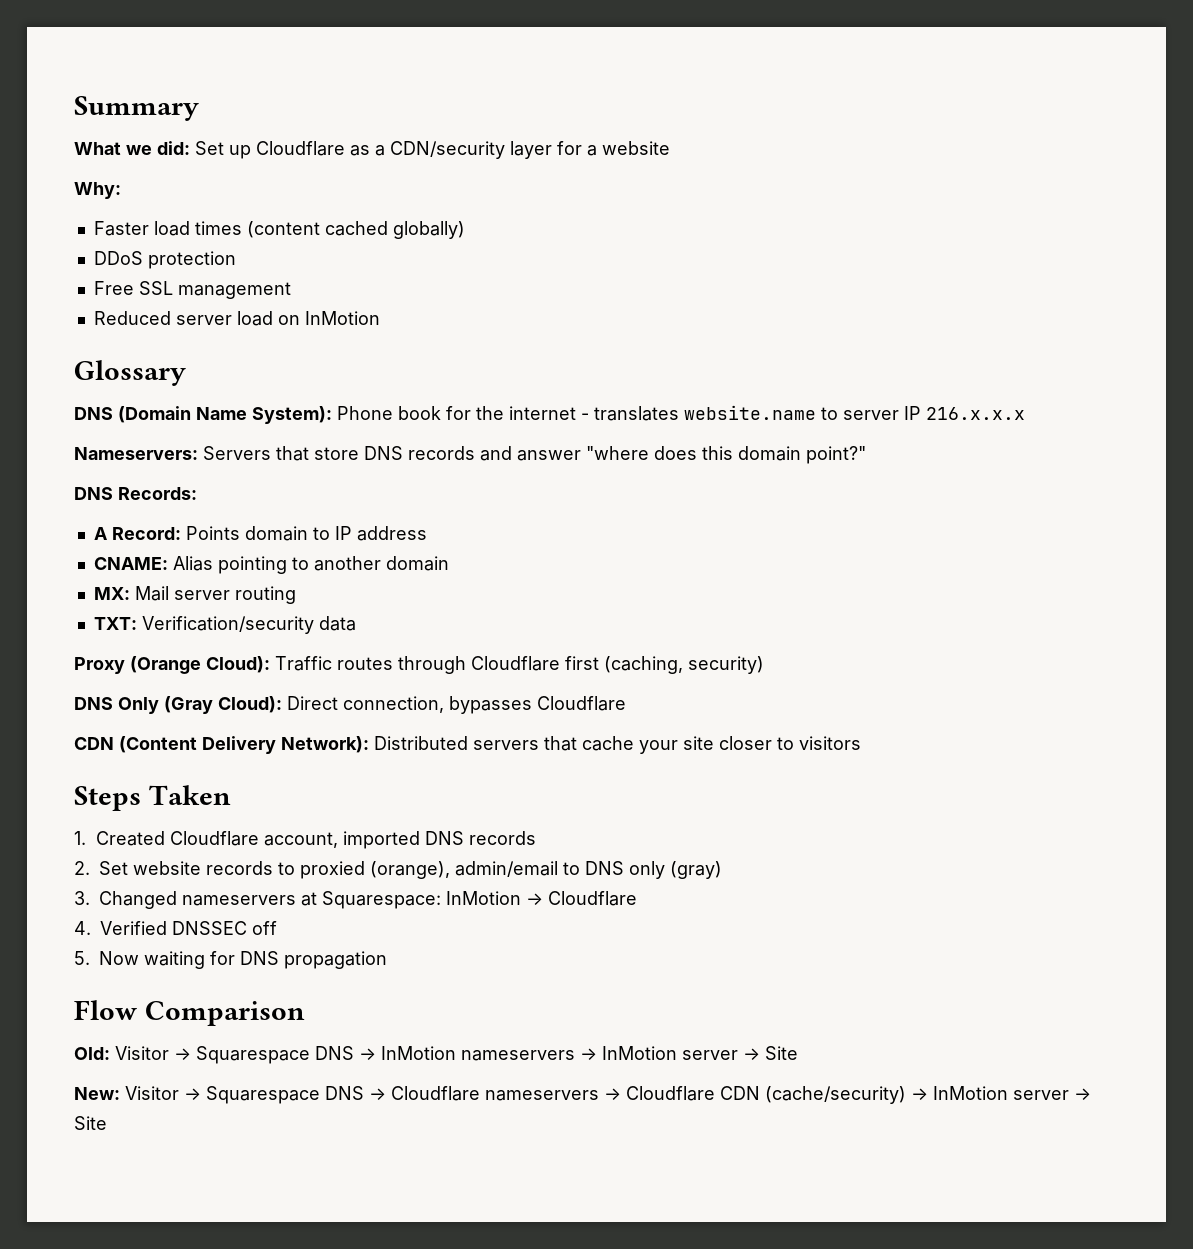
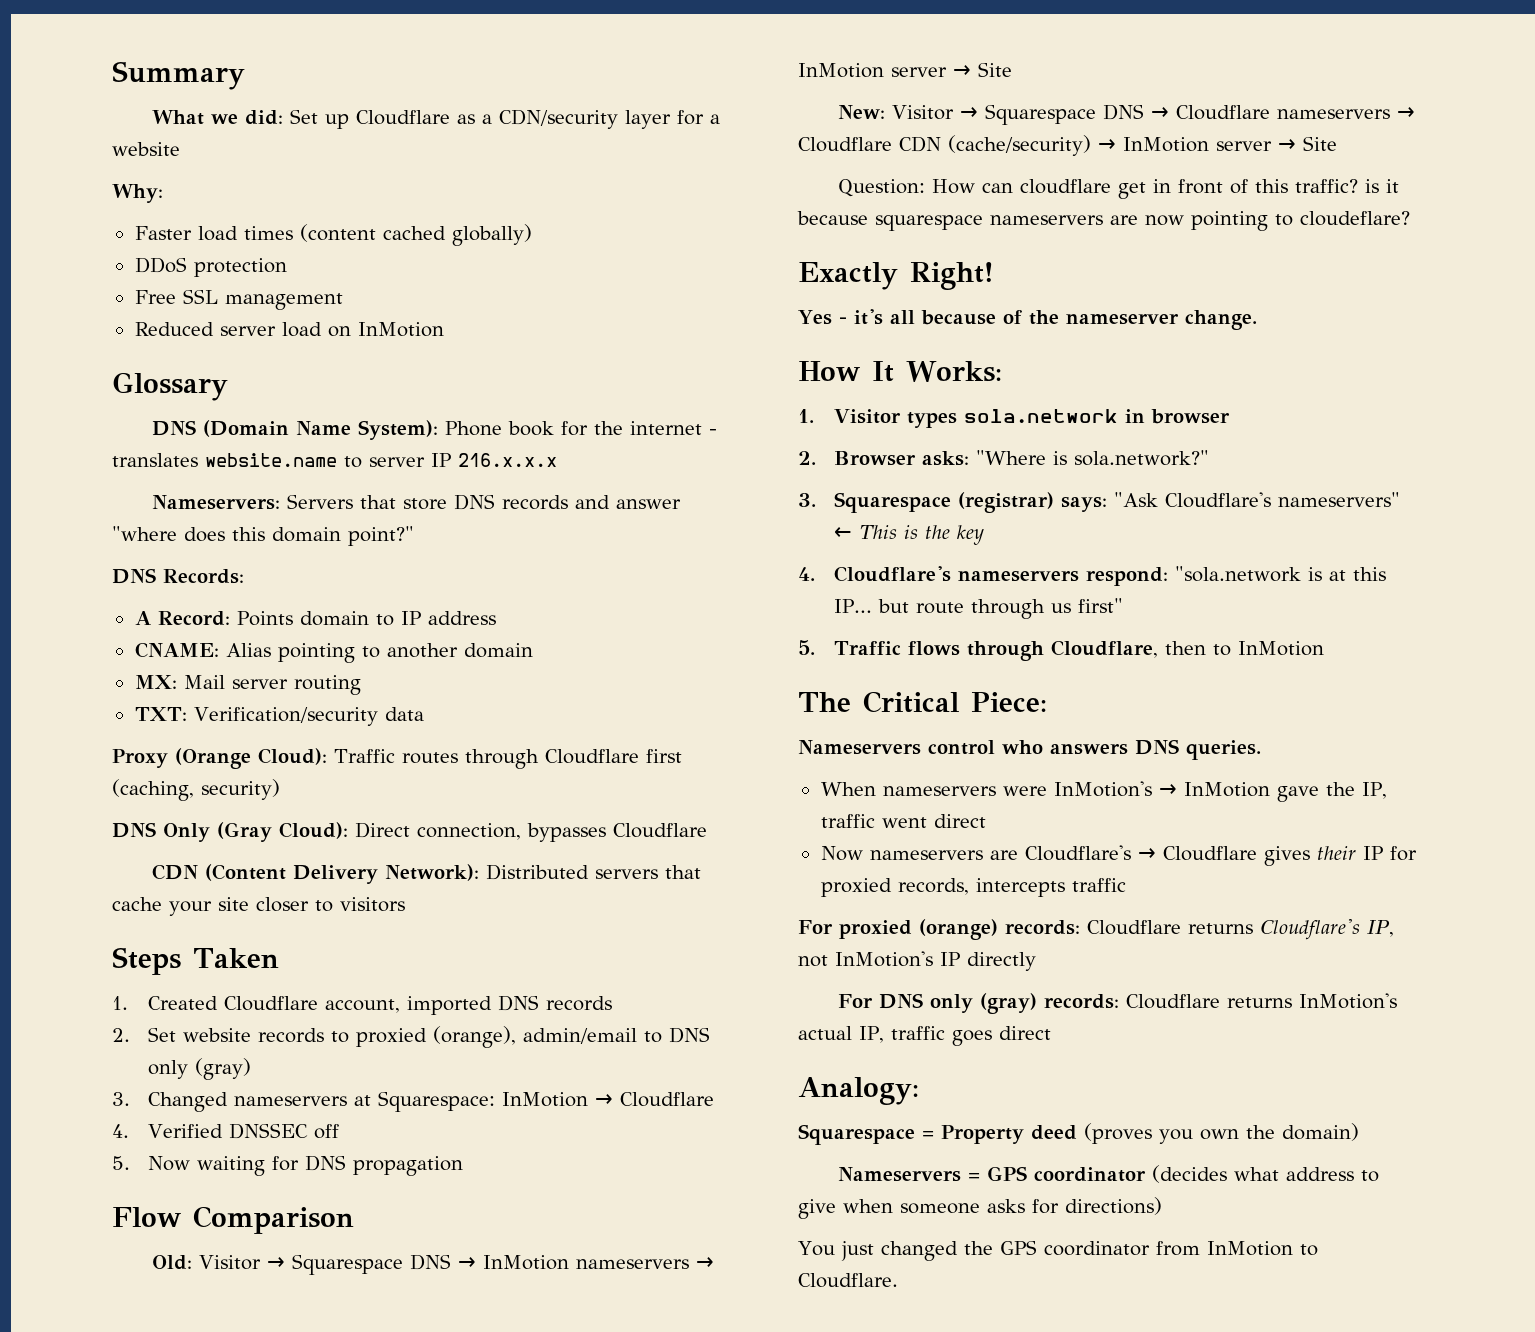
+ Question: How can cloudflare get in front of this traffic? is it because squarespace nameservers are now pointing to cloudeflare?
+ Exactly Right!
+ Yes - it's all because of the nameserver change.
+ How It Works:
+ 1. Visitor types sola.network in browser
+ 2. Browser asks: "Where is sola.network?"
+ 3. Squarespace (registrar) says: "Ask Cloudflare's nameservers" ← This is the key
+ 4. Cloudflare's nameservers respond: "sola.network is at this IP... but route through us first"
+ 5. Traffic flows through Cloudflare, then to InMotion
+ The Critical Piece:
+ Nameservers control who answers DNS queries.
+ When nameservers were InMotion's → InMotion gave the IP, traffic went direct
+ Now nameservers are Cloudflare's → Cloudflare gives their IP for proxied records, intercepts traffic
+ For proxied (orange) records: Cloudflare returns Cloudflare's IP, not InMotion's IP directly
+ For DNS only (gray) records: Cloudflare returns InMotion's actual IP, traffic goes direct
+ Analogy:
+ Squarespace = Property deed (proves you own the domain)
+ Nameservers = GPS coordinator (decides what address to give when someone asks for directions)
+ You just changed the GPS coordinator from InMotion to Cloudflare.

